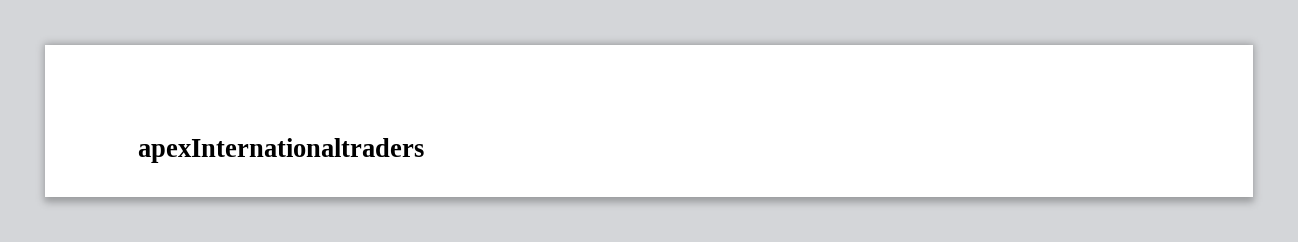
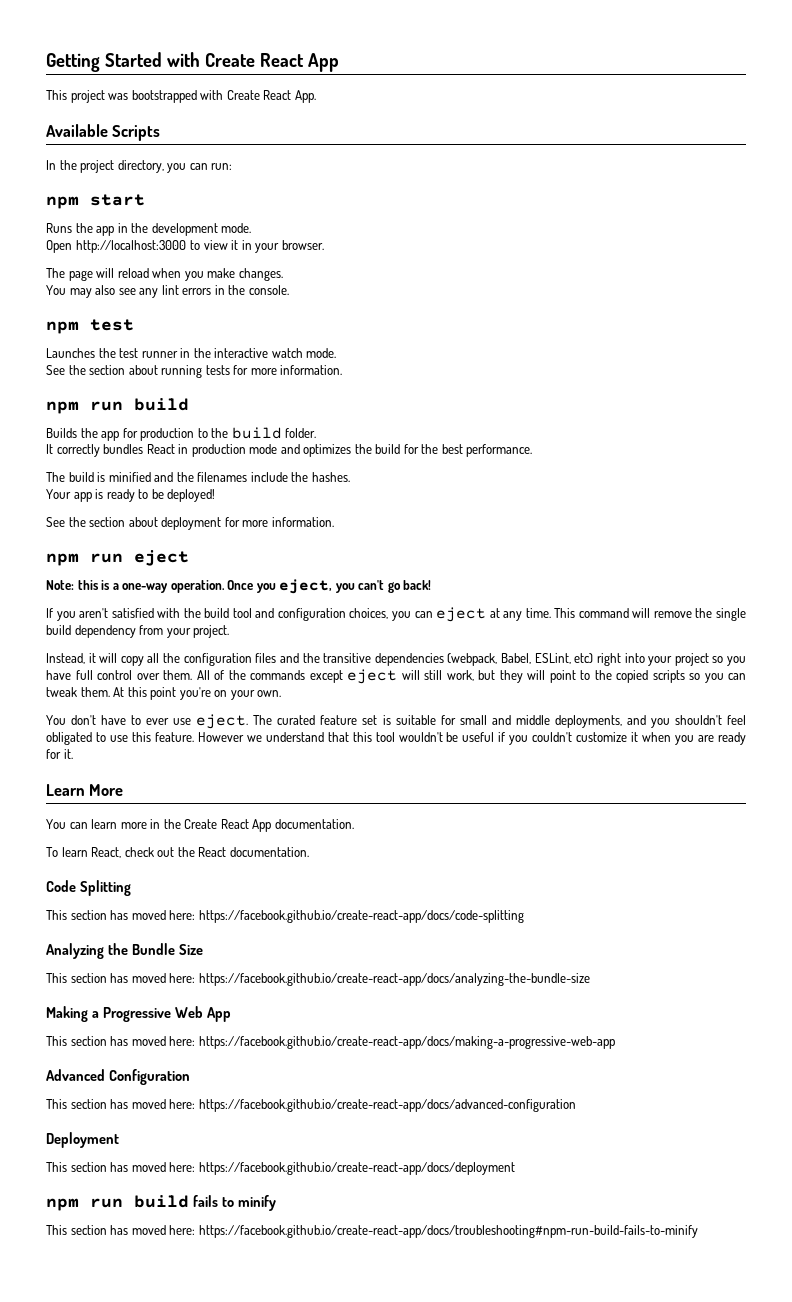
- apexInternationaltraders
+ Getting Started with Create React App
+ This project was bootstrapped with Create React App.
+ Available Scripts
+ In the project directory, you can run:
+ npm start
+ Runs the app in the development mode.
+ Open http://localhost:3000 to view it in your browser.
+ The page will reload when you make changes.
+ You may also see any lint errors in the console.
+ npm test
+ Launches the test runner in the interactive watch mode.
+ See the section about running tests for more information.
+ npm run build
+ Builds the app for production to the build folder.
+ It correctly bundles React in production mode and optimizes the build for the best performance.
+ The build is minified and the filenames include the hashes.
+ Your app is ready to be deployed!
+ See the section about deployment for more information.
+ npm run eject
+ Note: this is a one-way operation. Once you eject, you can't go back!
+ If you aren't satisfied with the build tool and configuration choices, you can eject at any time. This command will remove the single build dependency from your project.
+ Instead, it will copy all the configuration files and the transitive dependencies (webpack, Babel, ESLint, etc) right into your project so you have full control over them. All of the commands except eject will still work, but they will point to the copied scripts so you can tweak them. At this point you're on your own.
+ You don't have to ever use eject. The curated feature set is suitable for small and middle deployments, and you shouldn't feel obligated to use this feature. However we understand that this tool wouldn't be useful if you couldn't customize it when you are ready for it.
+ Learn More
+ You can learn more in the Create React App documentation.
+ To learn React, check out the React documentation.
+ Code Splitting
+ This section has moved here: https://facebook.github.io/create-react-app/docs/code-splitting
+ Analyzing the Bundle Size
+ This section has moved here: https://facebook.github.io/create-react-app/docs/analyzing-the-bundle-size
+ Making a Progressive Web App
+ This section has moved here: https://facebook.github.io/create-react-app/docs/making-a-progressive-web-app
+ Advanced Configuration
+ This section has moved here: https://facebook.github.io/create-react-app/docs/advanced-configuration
+ Deployment
+ This section has moved here: https://facebook.github.io/create-react-app/docs/deployment
+ npm run build fails to minify
+ This section has moved here: https://facebook.github.io/create-react-app/docs/troubleshooting#npm-run-build-fails-to-minify

